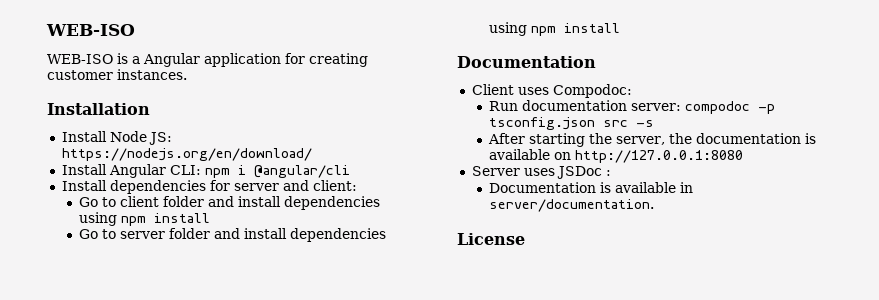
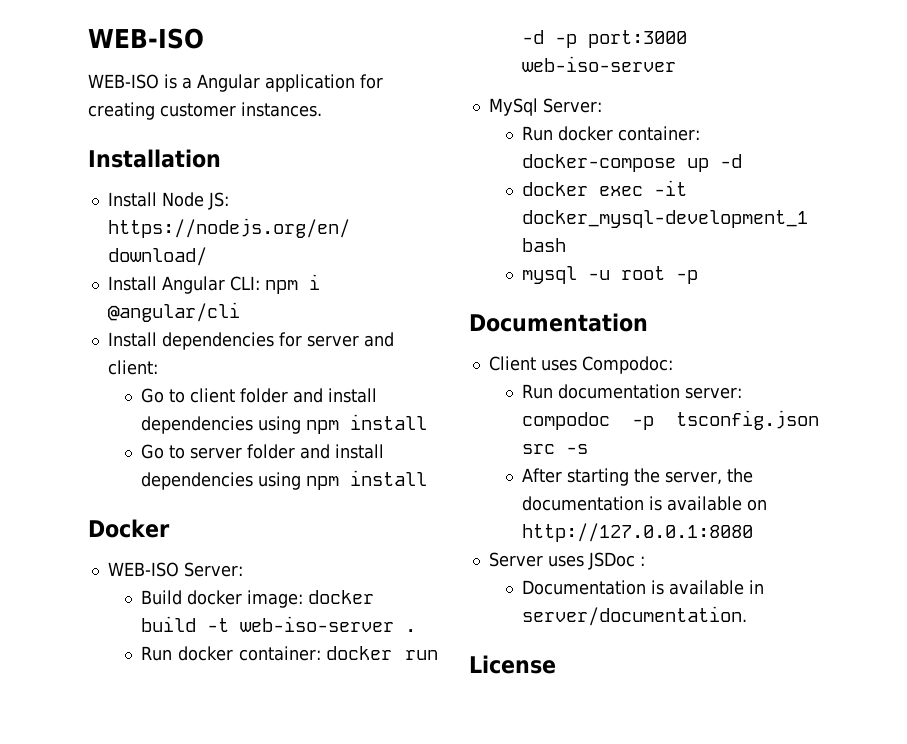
+ Docker
+ WEB-ISO Server:
+ Build docker image: docker build -t web-iso-server .
+ Run docker container: docker run -d -p port:3000 web-iso-server
+ MySql Server:
+ Run docker container: docker-compose up -d
+ docker exec -it docker_mysql-development_1 bash
+ mysql -u root -p

